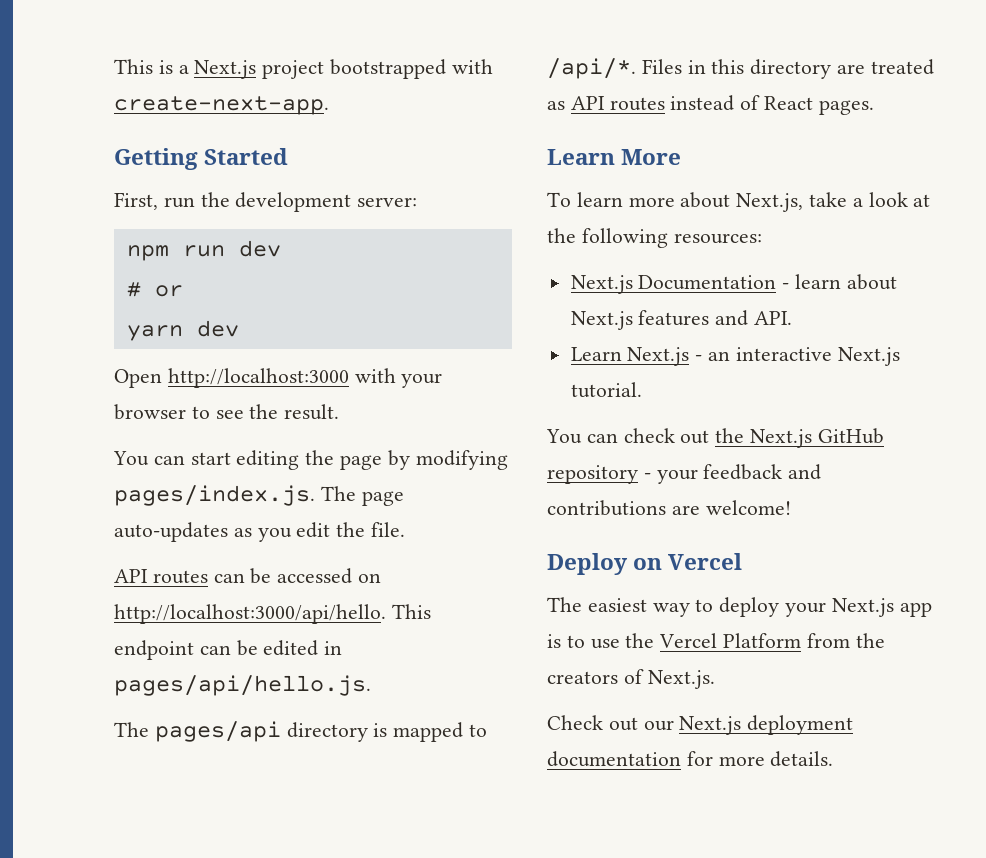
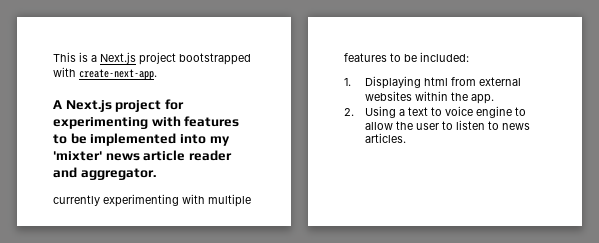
- Getting Started
- First, run the development server:
- npm run dev
- # or
- yarn dev
- Open http://localhost:3000 with your browser to see the result.
- You can start editing the page by modifying pages/index.js. The page auto-updates as you edit the file.
- API routes can be accessed on http://localhost:3000/api/hello. This endpoint can be edited in pages/api/hello.js.
- The pages/api directory is mapped to /api/*. Files in this directory are treated as API routes instead of React pages.
- Learn More
- To learn more about Next.js, take a look at the following resources:
- Next.js Documentation - learn about Next.js features and API.
- Learn Next.js - an interactive Next.js tutorial.
- You can check out the Next.js GitHub repository - your feedback and contributions are welcome!
- Deploy on Vercel
- The easiest way to deploy your Next.js app is to use the Vercel Platform from the creators of Next.js.
- Check out our Next.js deployment documentation for more details.
+ A Next.js project for experimenting with features to be implemented into my 'mixter' news article reader and aggregator.
+ currently experimenting with multiple features to be included:
+ 1. Displaying html from external websites within the app.
+ 2. Using a text to voice engine to allow the user to listen to news articles.

